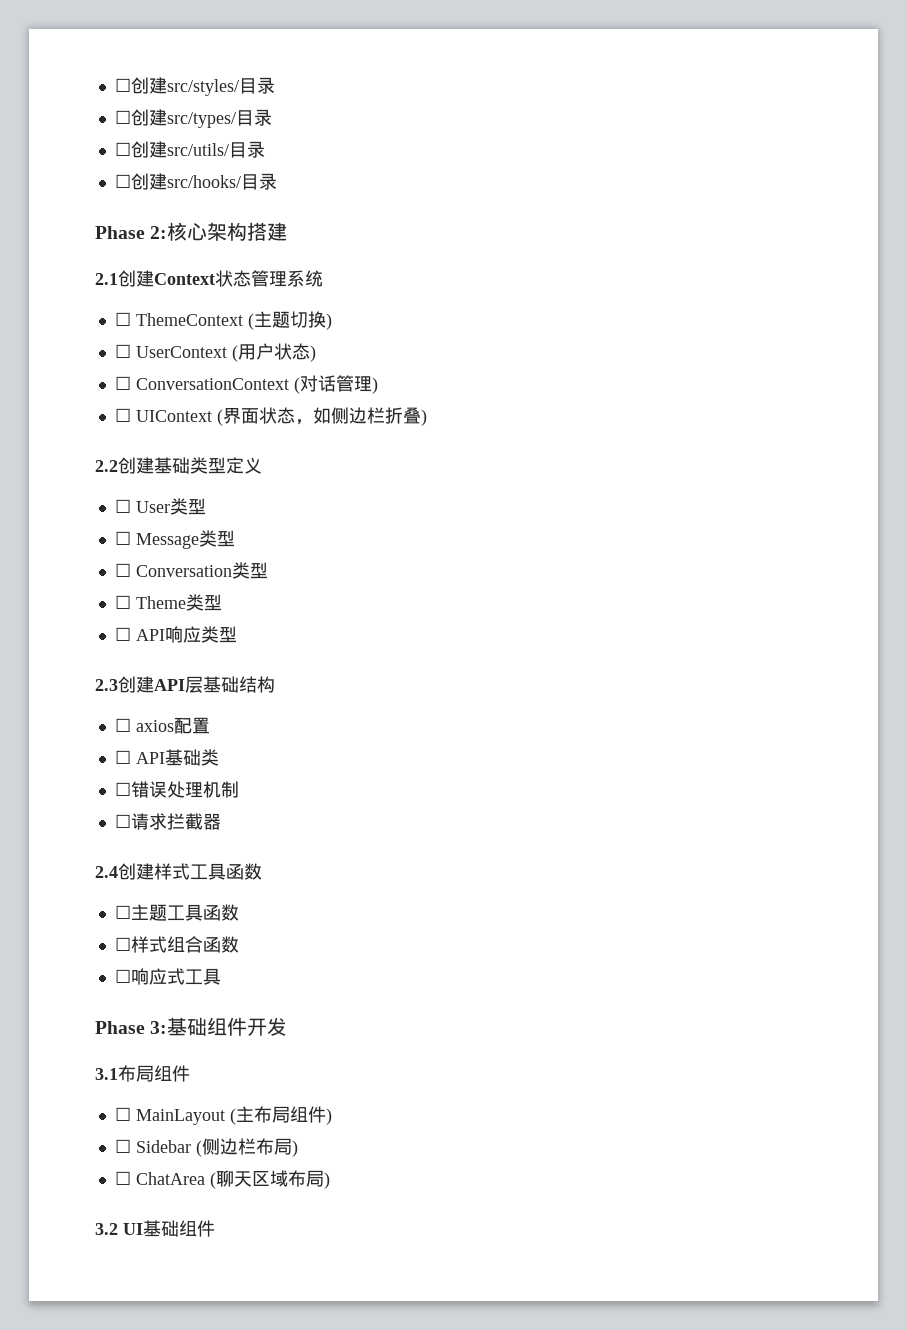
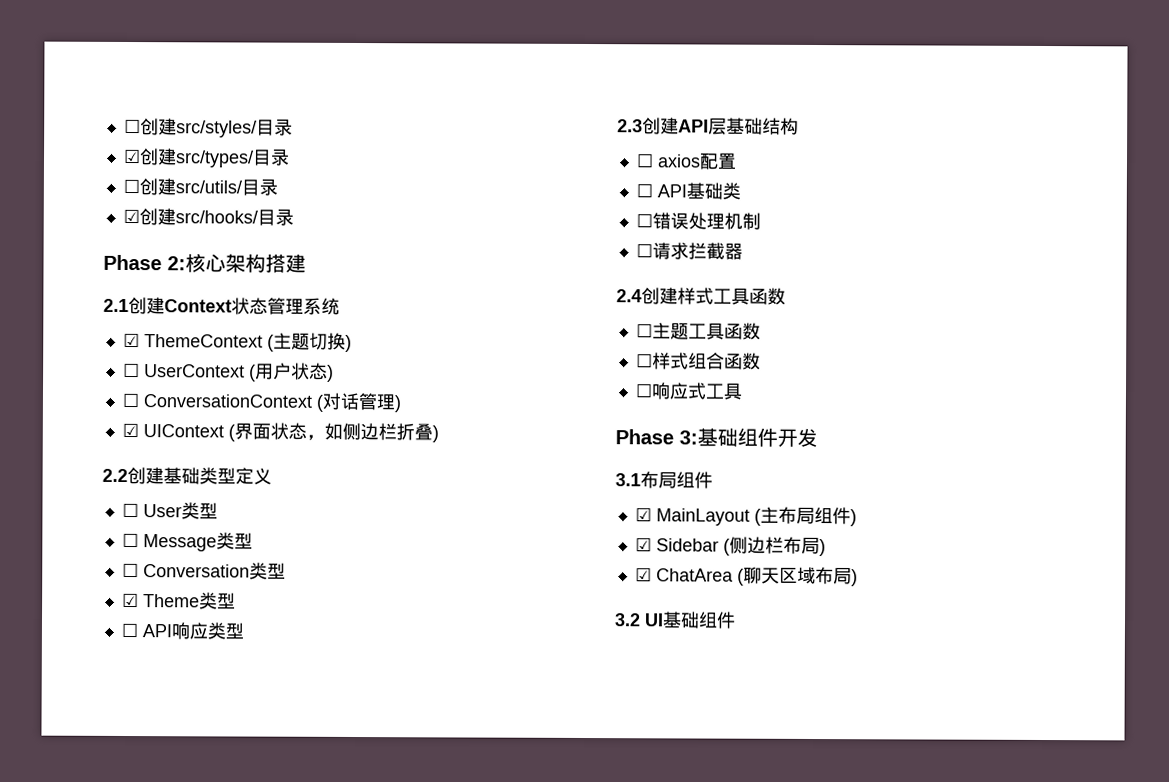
- ☐创建src/types/目录
+ ☑创建src/types/目录
- ☐创建src/hooks/目录
+ ☑创建src/hooks/目录
- ☐ ThemeContext (主题切换)
+ ☑ ThemeContext (主题切换)
- ☐ UIContext (界面状态，如侧边栏折叠)
+ ☑ UIContext (界面状态，如侧边栏折叠)
- ☐ Theme类型
+ ☑ Theme类型
- ☐ MainLayout (主布局组件)
+ ☑ MainLayout (主布局组件)
- ☐ Sidebar (侧边栏布局)
+ ☑ Sidebar (侧边栏布局)
- ☐ ChatArea (聊天区域布局)
+ ☑ ChatArea (聊天区域布局)

